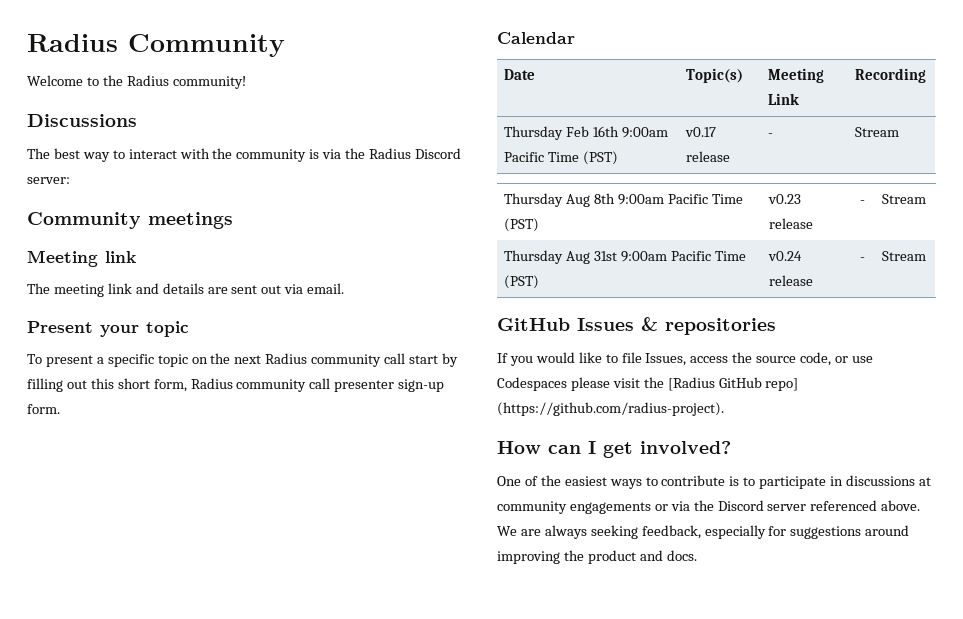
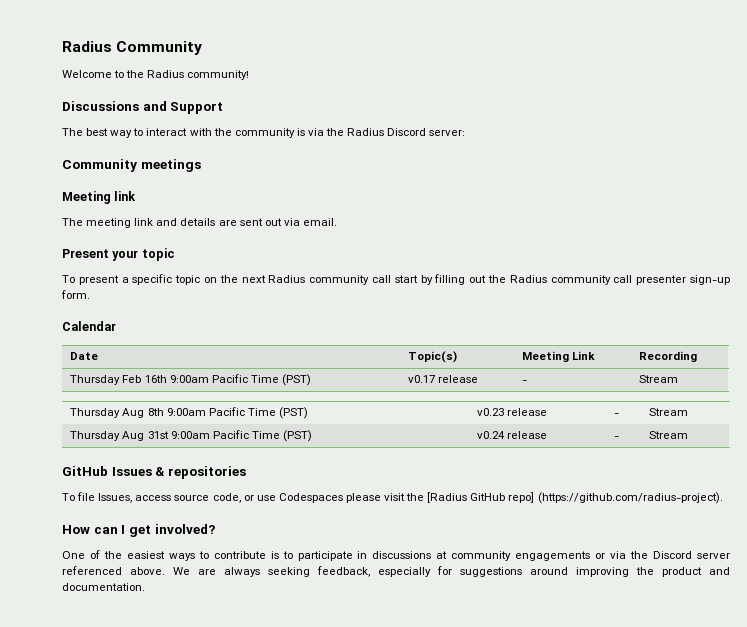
- Discussions
+ Discussions and Support
- To present a specific topic on the next Radius community call start by filling out this short form, Radius community call presenter sign-up form.
+ To present a specific topic on the next Radius community call start by filling out the Radius community call presenter sign-up form.
- If you would like to file Issues, access the source code, or use Codespaces please visit the [Radius GitHub repo] (https://github.com/radius-project).
+ To file Issues, access source code, or use Codespaces please visit the [Radius GitHub repo] (https://github.com/radius-project).
- We are always seeking feedback, especially for suggestions around improving the product and docs.
+ We are always seeking feedback, especially for suggestions around improving the product and documentation.

